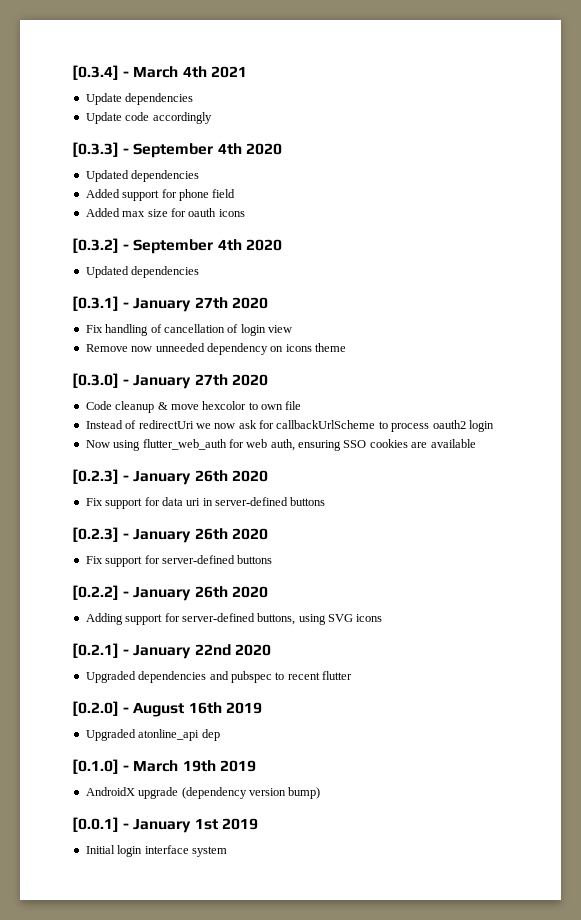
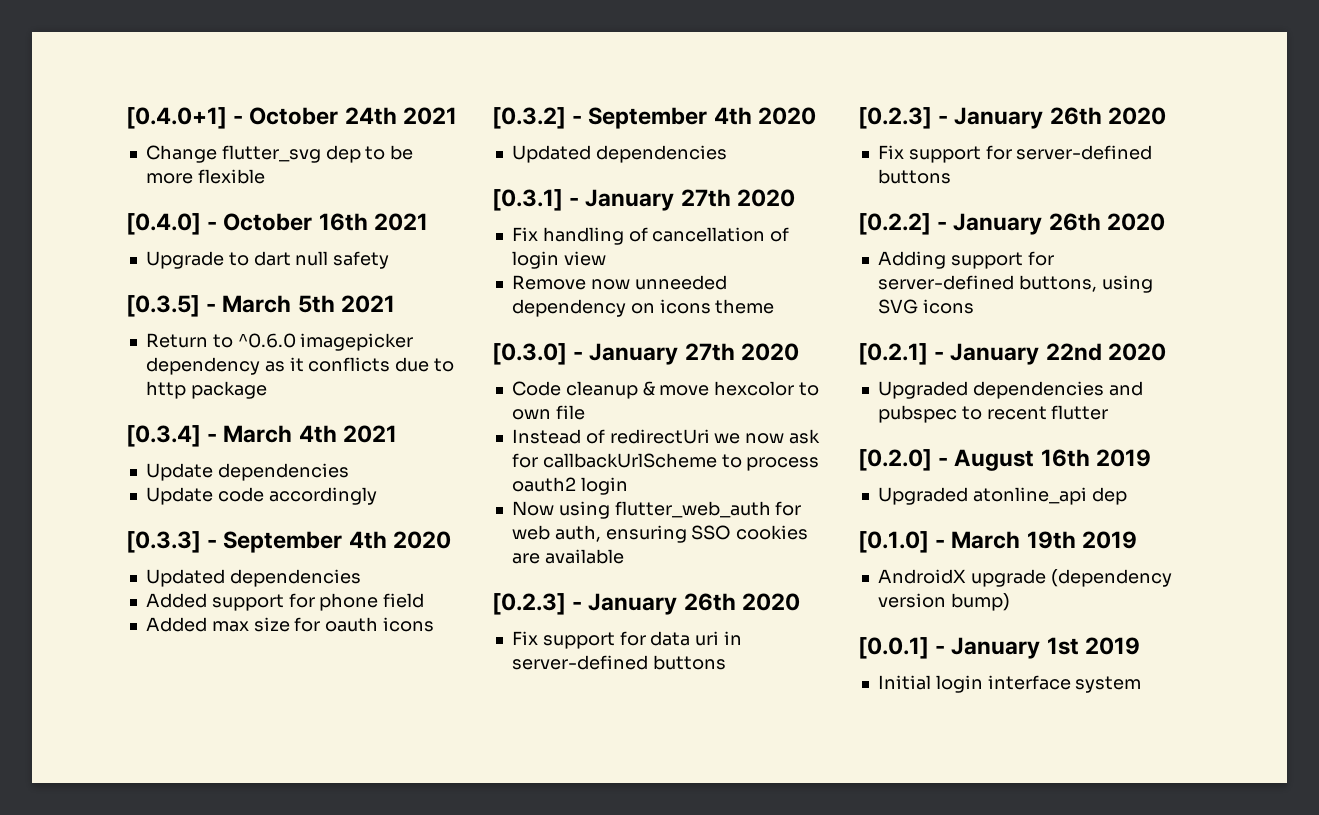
+ [0.4.0+1] - October 24th 2021
+ Change flutter_svg dep to be more flexible
+ [0.4.0] - October 16th 2021
+ Upgrade to dart null safety
+ [0.3.5] - March 5th 2021
+ Return to ^0.6.0 imagepicker dependency as it conflicts due to http package

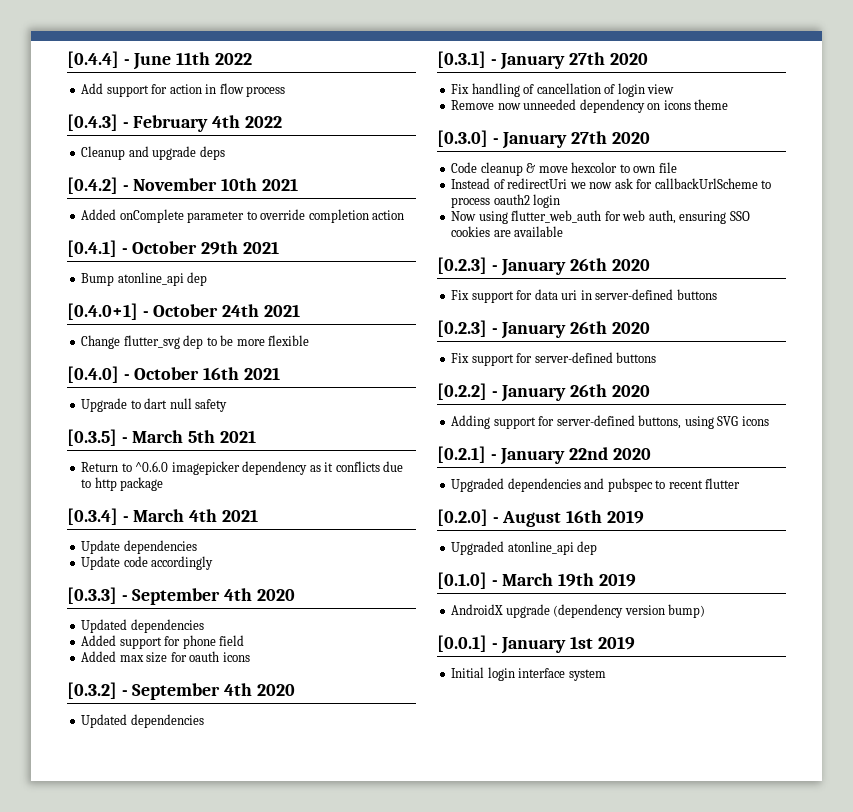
+ [0.4.4] - June 11th 2022
+ Add support for action in flow process
+ [0.4.3] - February 4th 2022
+ Cleanup and upgrade deps
+ [0.4.2] - November 10th 2021
+ Added onComplete parameter to override completion action
+ [0.4.1] - October 29th 2021
+ Bump atonline_api dep

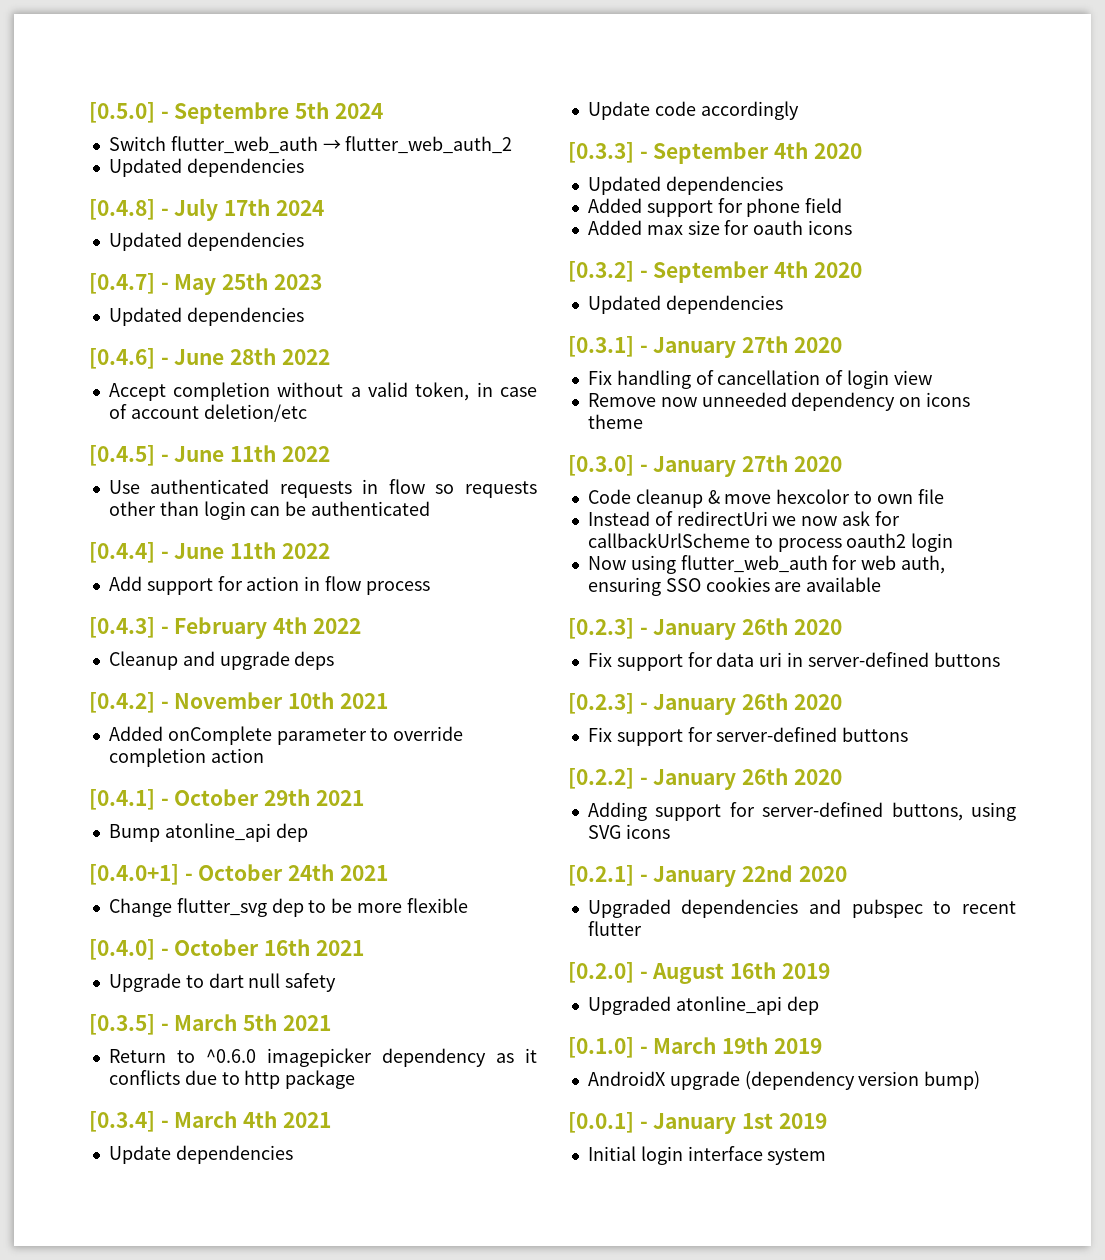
+ [0.5.0] - Septembre 5th 2024
+ Switch flutter_web_auth → flutter_web_auth_2
+ Updated dependencies
+ [0.4.8] - July 17th 2024
+ Updated dependencies
+ [0.4.7] - May 25th 2023
+ Updated dependencies
+ [0.4.6] - June 28th 2022
+ Accept completion without a valid token, in case of account deletion/etc
+ [0.4.5] - June 11th 2022
+ Use authenticated requests in flow so requests other than login can be authenticated

